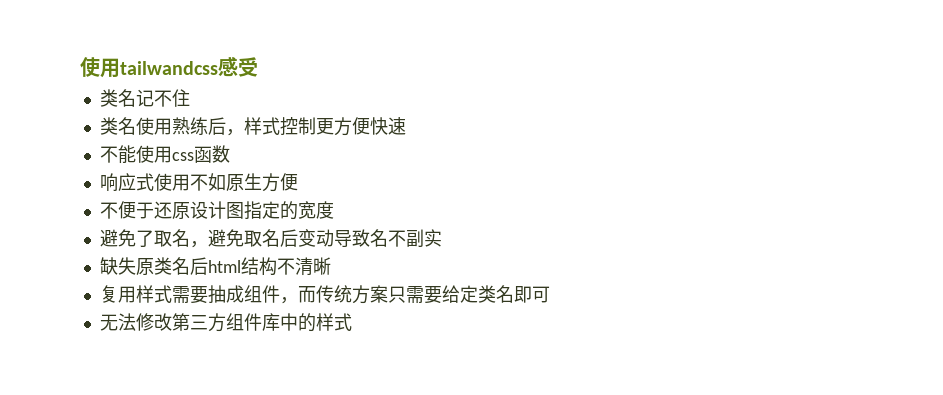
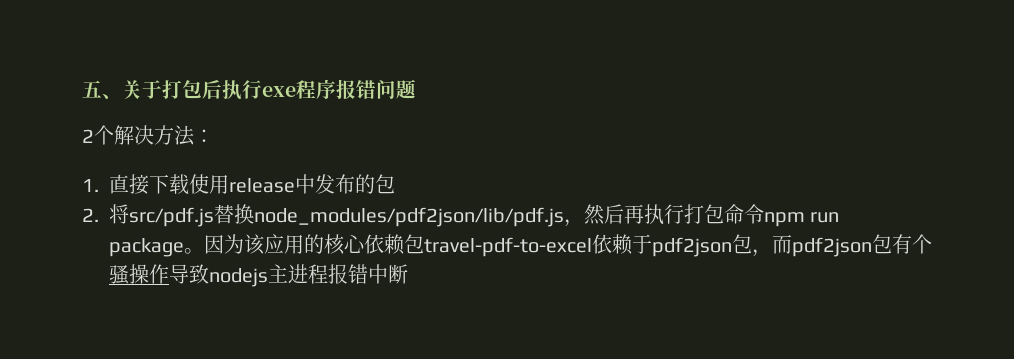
- 使用tailwandcss感受
- 类名记不住
- 类名使用熟练后，样式控制更方便快速
- 不能使用css函数
- 响应式使用不如原生方便
- 不便于还原设计图指定的宽度
- 避免了取名，避免取名后变动导致名不副实
- 缺失原类名后html结构不清晰
- 复用样式需要抽成组件，而传统方案只需要给定类名即可
- 无法修改第三方组件库中的样式
+ 五、关于打包后执行exe程序报错问题
+ 2个解决方法：
+ 1.直接下载使用release中发布的包
+ 2.将src/pdf.js替换node_modules/pdf2json/lib/pdf.js，然后再执行打包命令npm run package。因为该应用的核心依赖包travel-pdf-to-excel依赖于pdf2json包，而pdf2json包有个骚操作导致nodejs主进程报错中断

